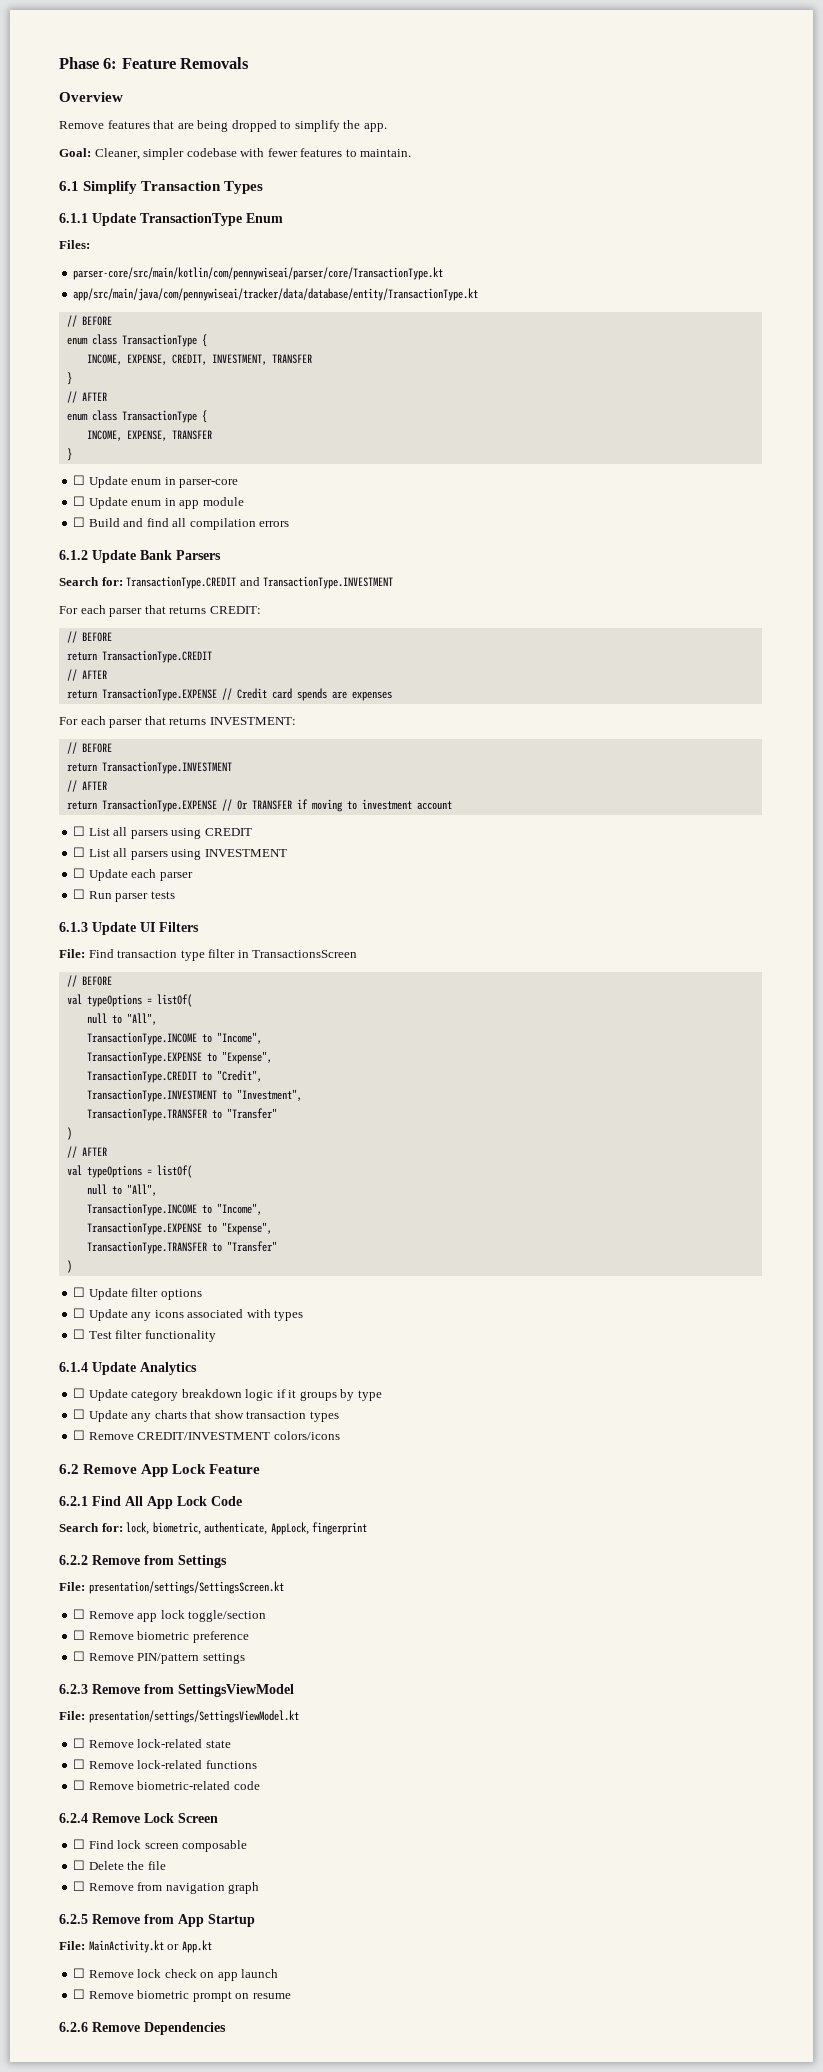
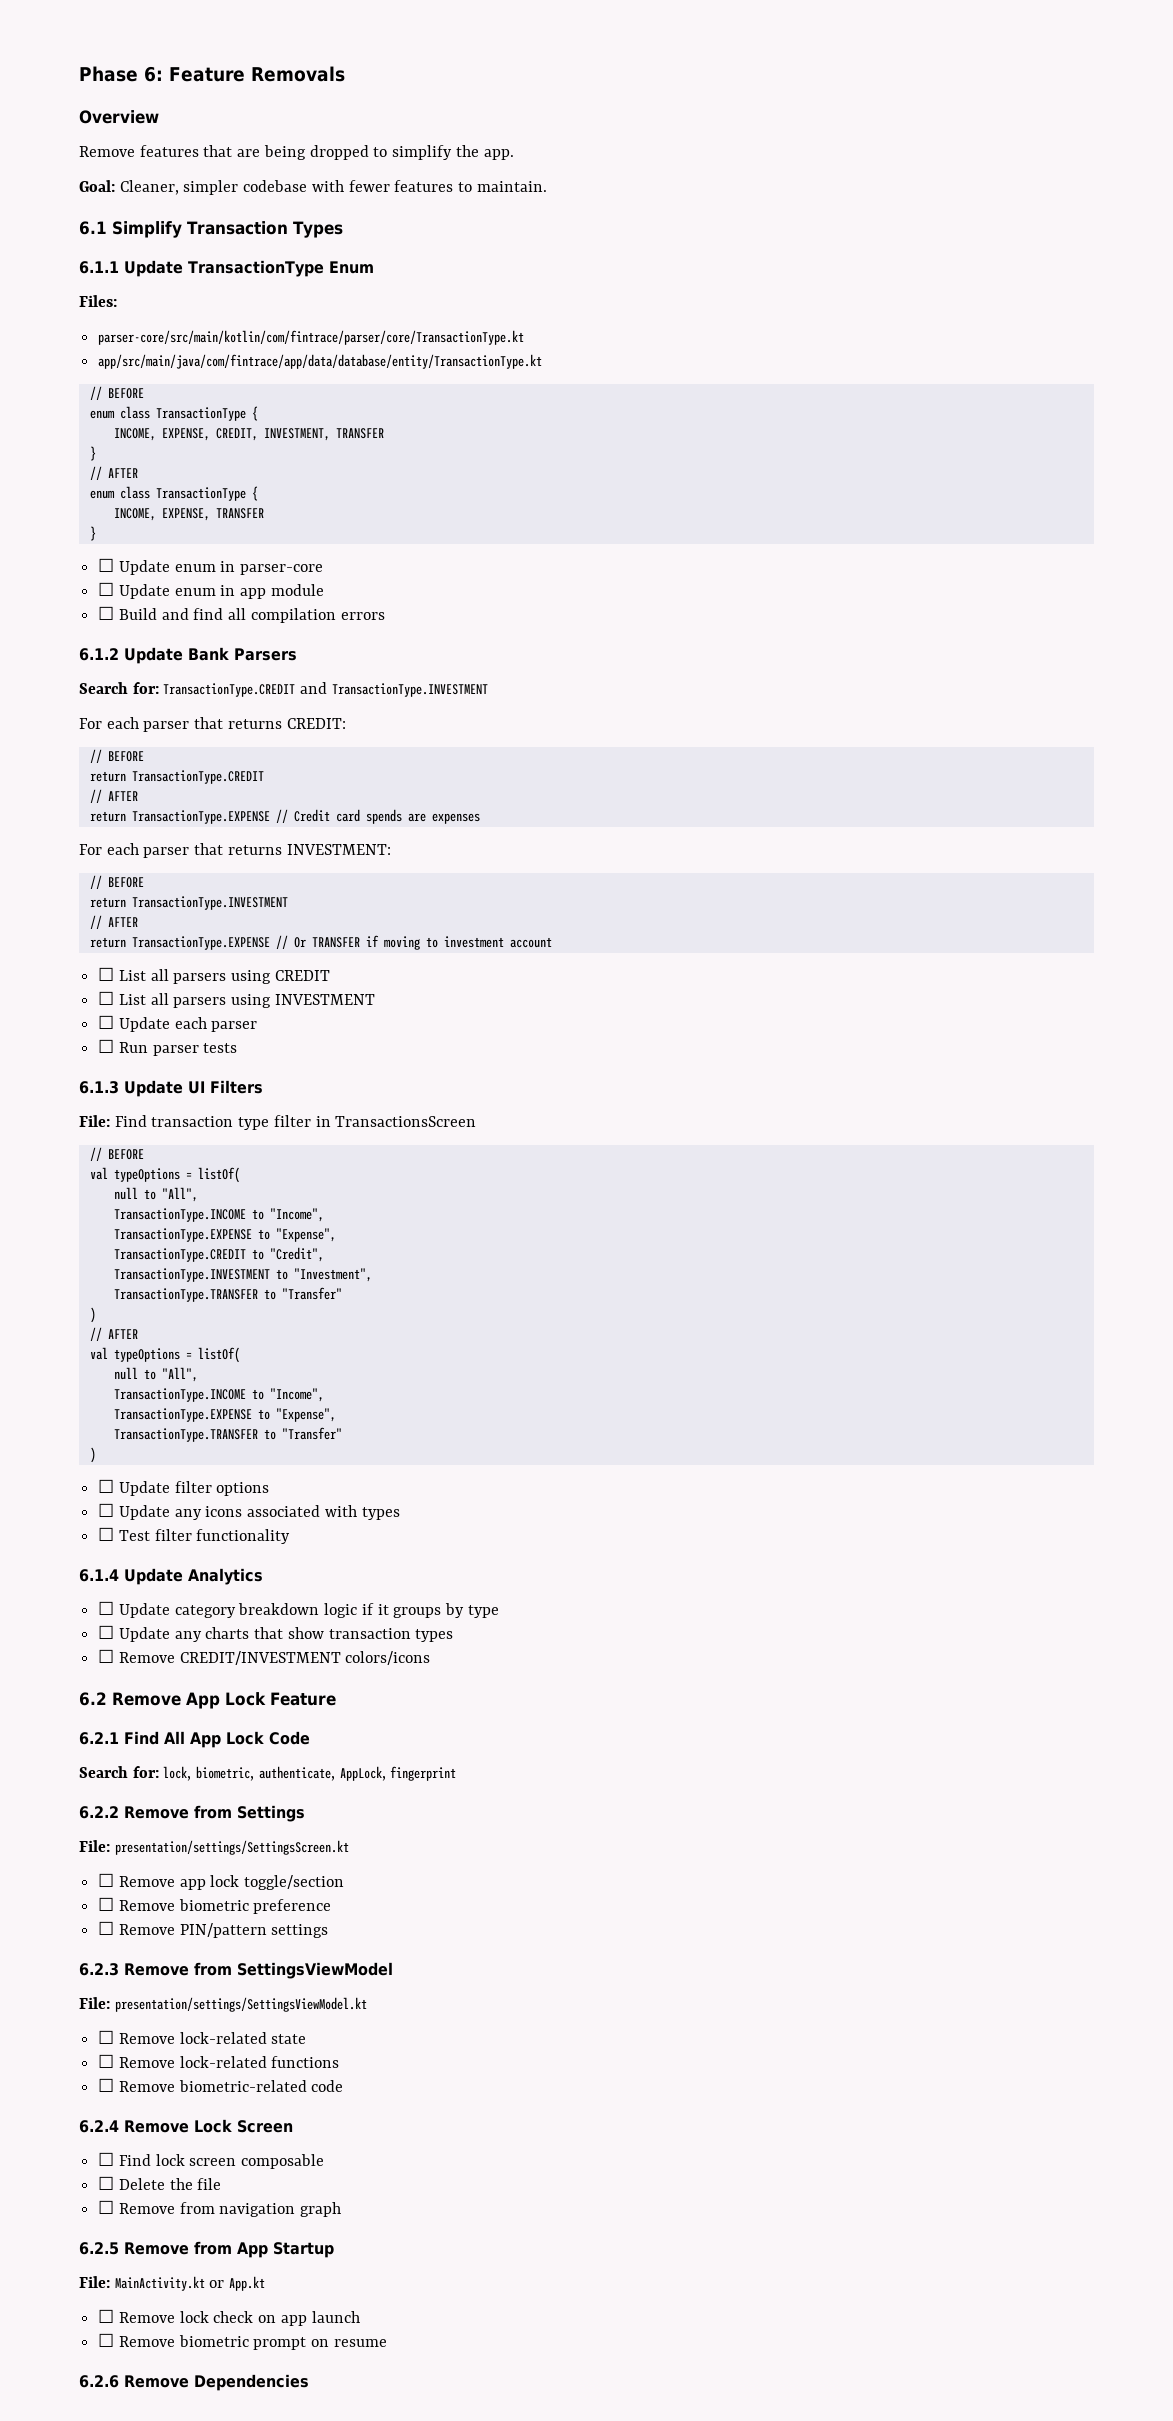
- parser-core/src/main/kotlin/com/pennywiseai/parser/core/TransactionType.kt
- app/src/main/java/com/pennywiseai/tracker/data/database/entity/TransactionType.kt
+ parser-core/src/main/kotlin/com/fintrace/parser/core/TransactionType.kt
+ app/src/main/java/com/fintrace/app/data/database/entity/TransactionType.kt

